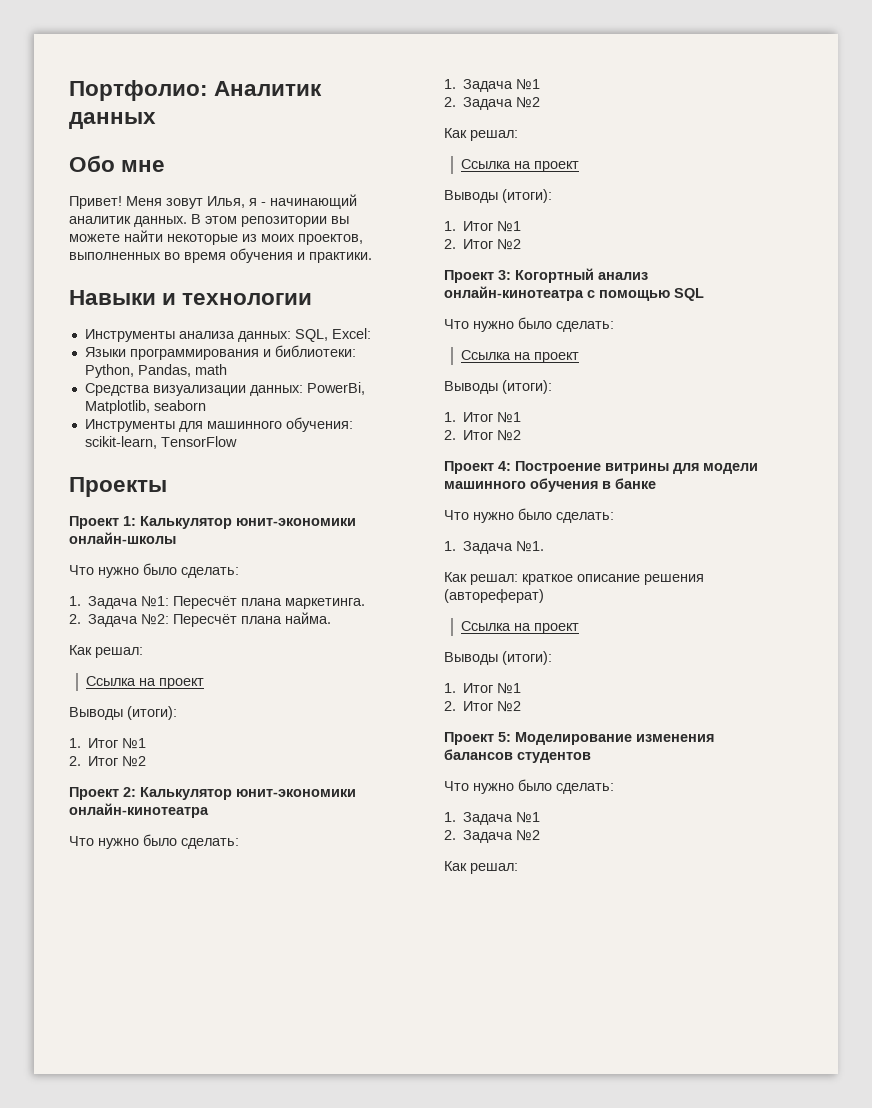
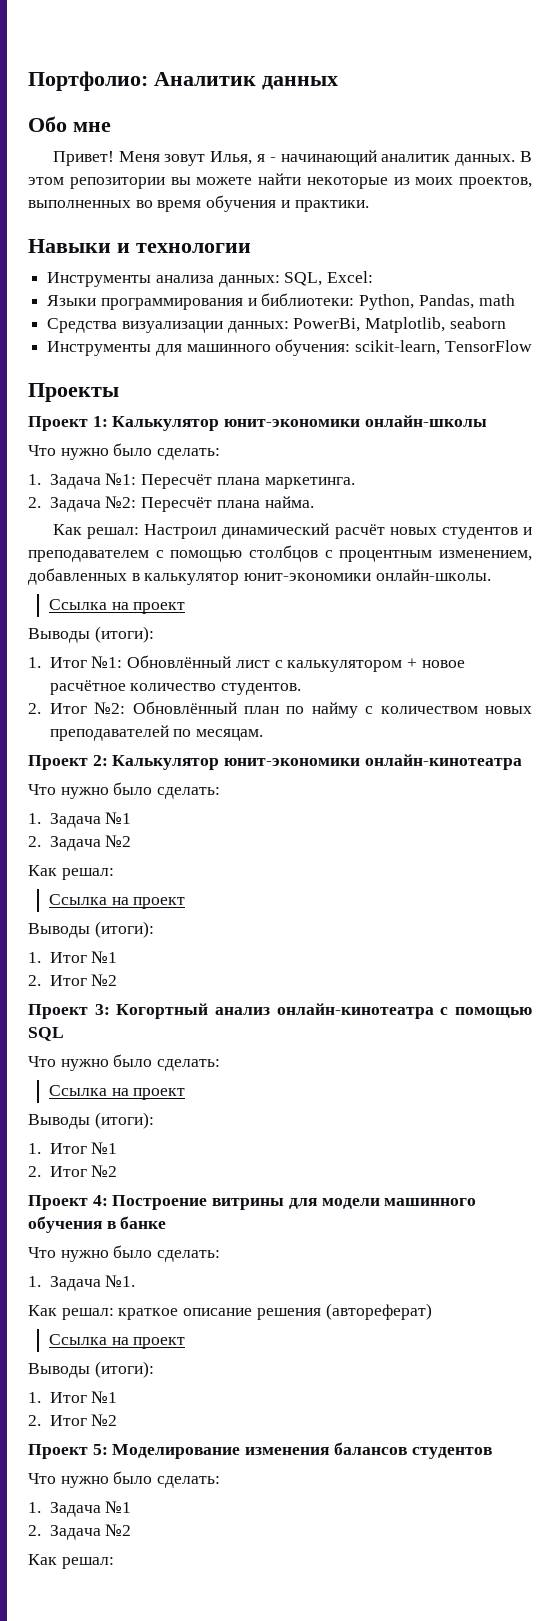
  2. Задача №2: Пересчёт плана найма.
- Как решал:
+ Как решал: Настроил динамический расчёт новых студентов и преподавателем с помощью столбцов с процентным изменением, добавленных в калькулятор юнит-экономики онлайн-школы.
  Ссылка на проект
  Выводы (итоги):
- 1. Итог №1
- 2. Итог №2
+ 1. Итог №1: Обновлённый лист с калькулятором + новое расчётное количество студентов.
+ 2. Итог №2: Обновлённый план по найму с количеством новых преподавателей по месяцам.

